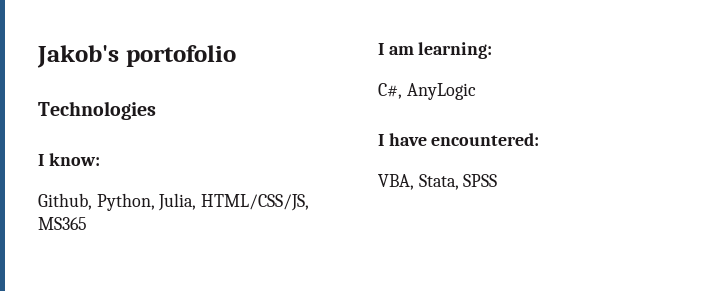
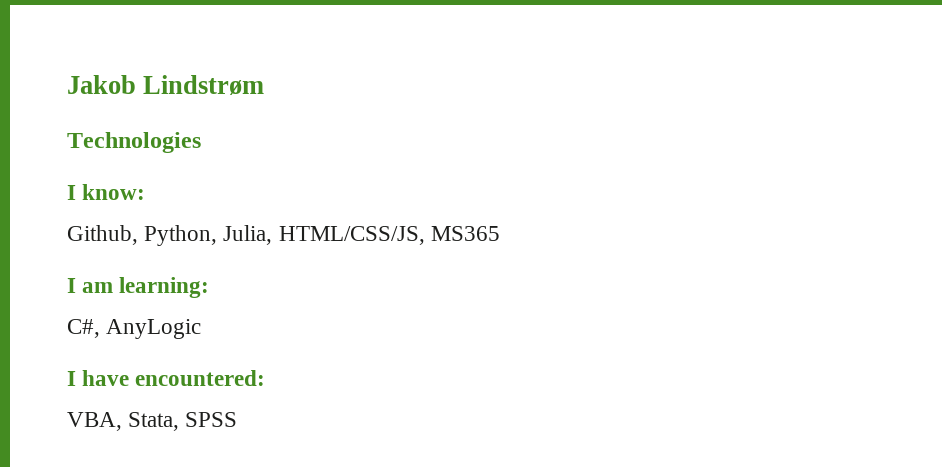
- Jakob's portofolio
+ Jakob Lindstrøm

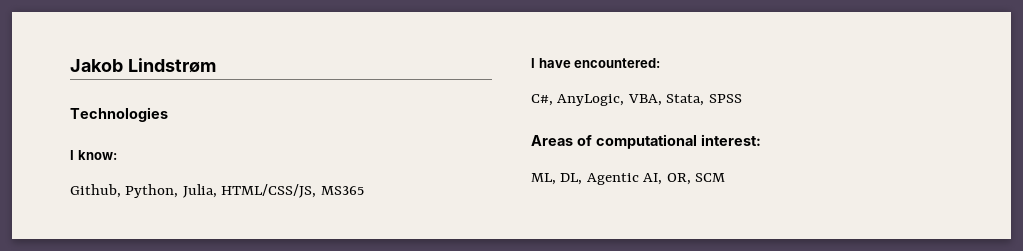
- I am learning:
- C#, AnyLogic
- VBA, Stata, SPSS
+ C#, AnyLogic, VBA, Stata, SPSS
+ Areas of computational interest:
+ ML, DL, Agentic AI, OR, SCM

